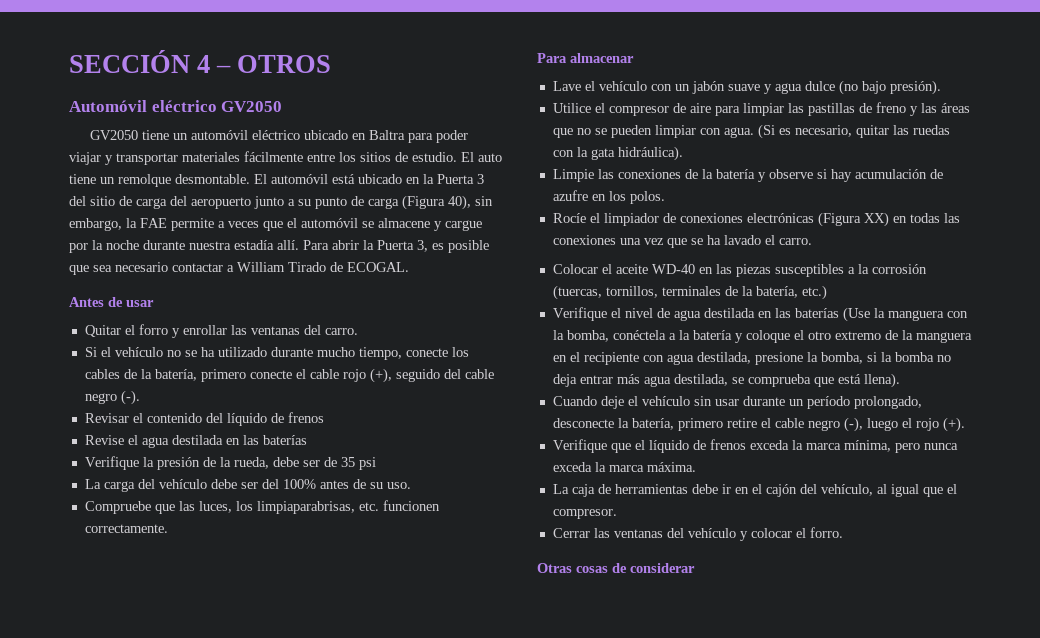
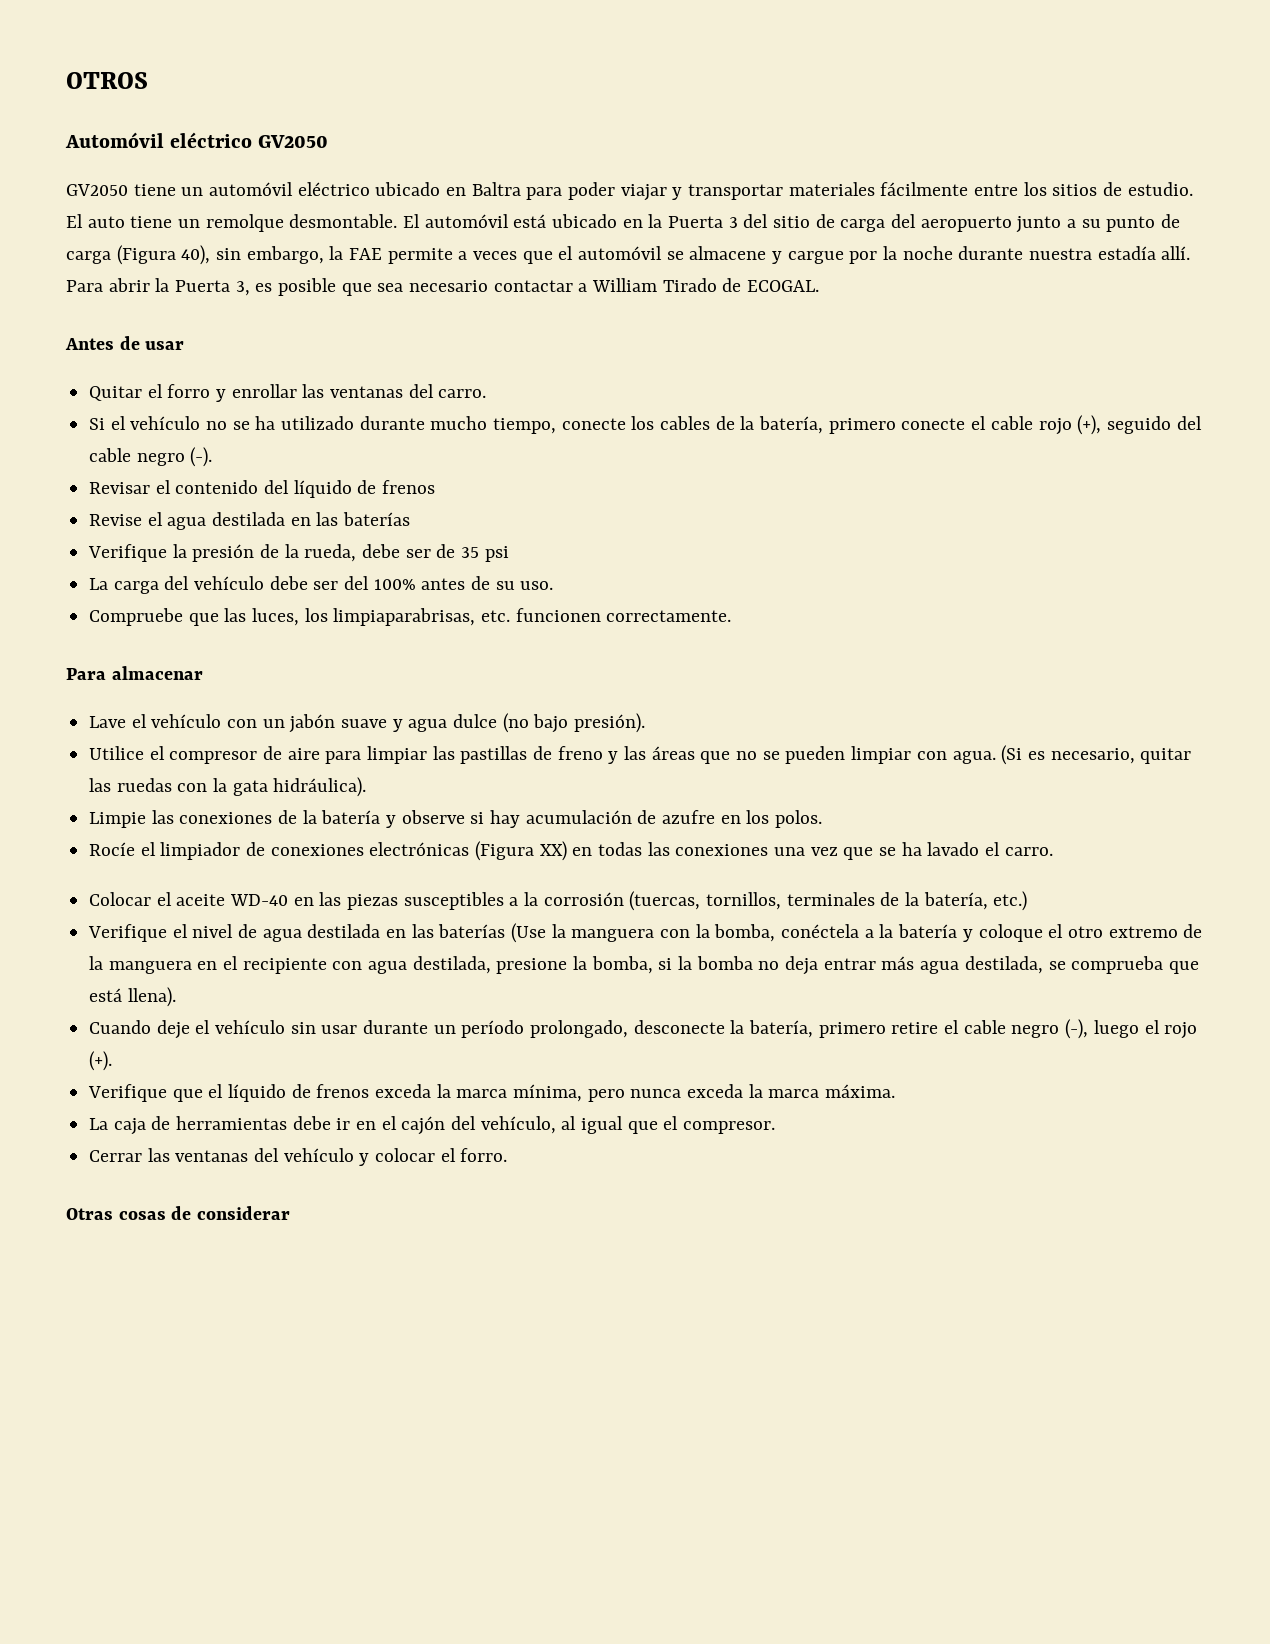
- SECCIÓN 4 – OTROS
+ OTROS

